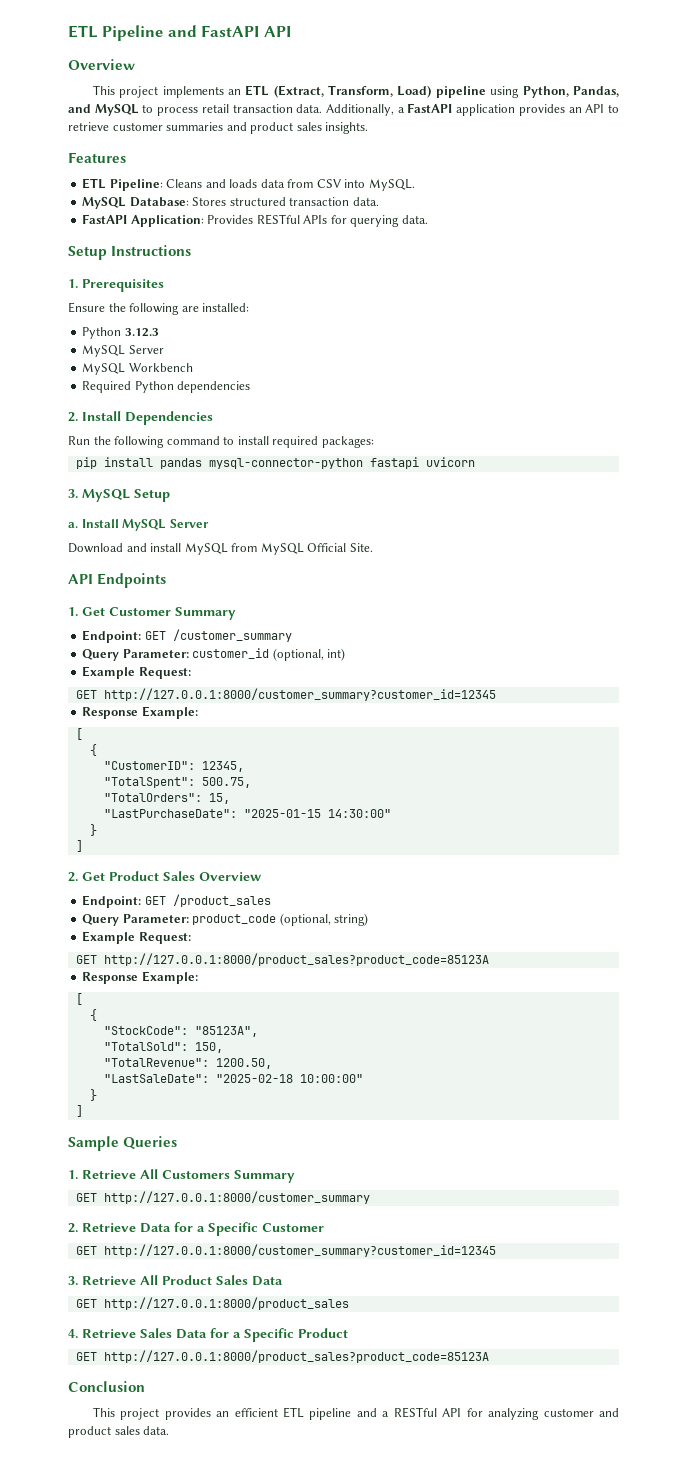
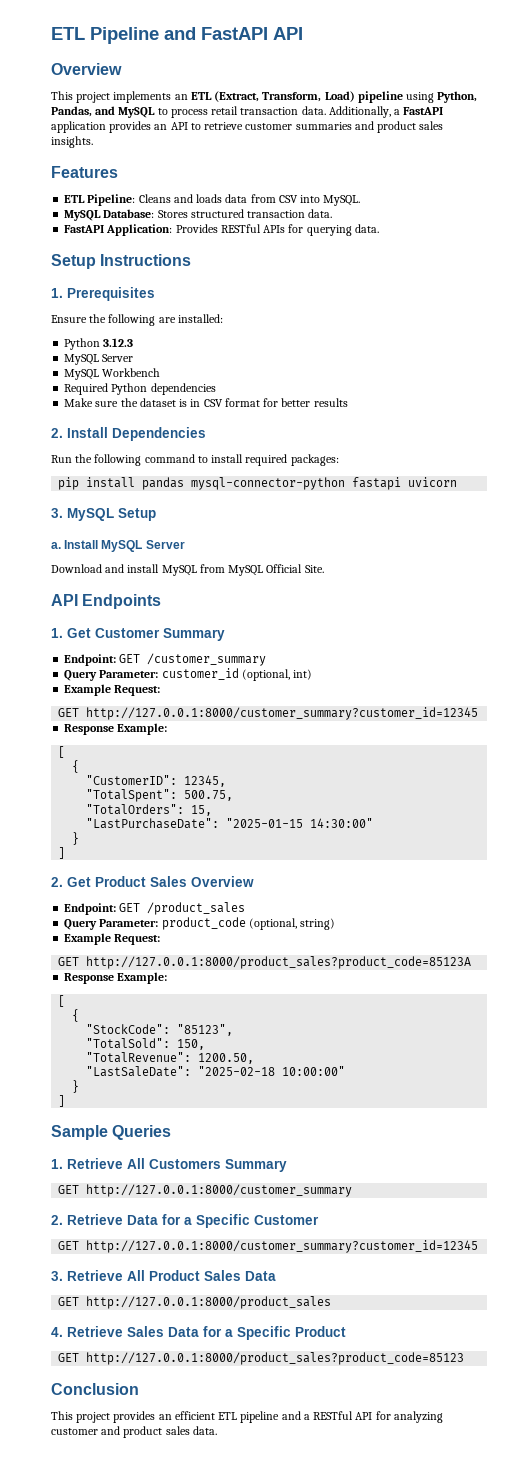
+ Make sure the dataset is in CSV format for better results
- "StockCode": "85123A",
+ "StockCode": "85123",
  4. Retrieve Sales Data for a Specific Product
- GET http://127.0.0.1:8000/product_sales?product_code=85123A
+ GET http://127.0.0.1:8000/product_sales?product_code=85123

